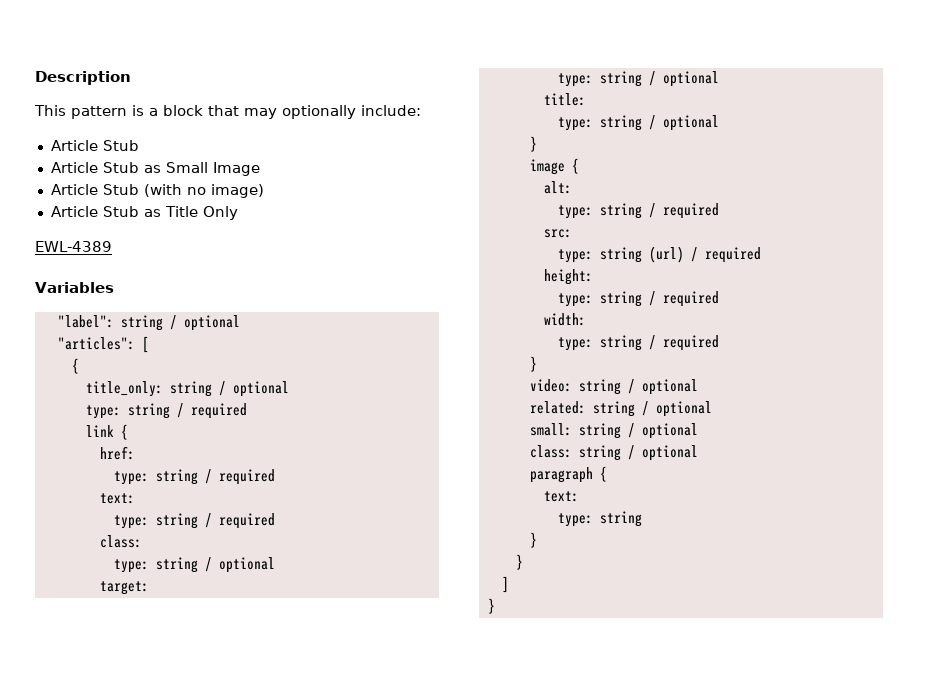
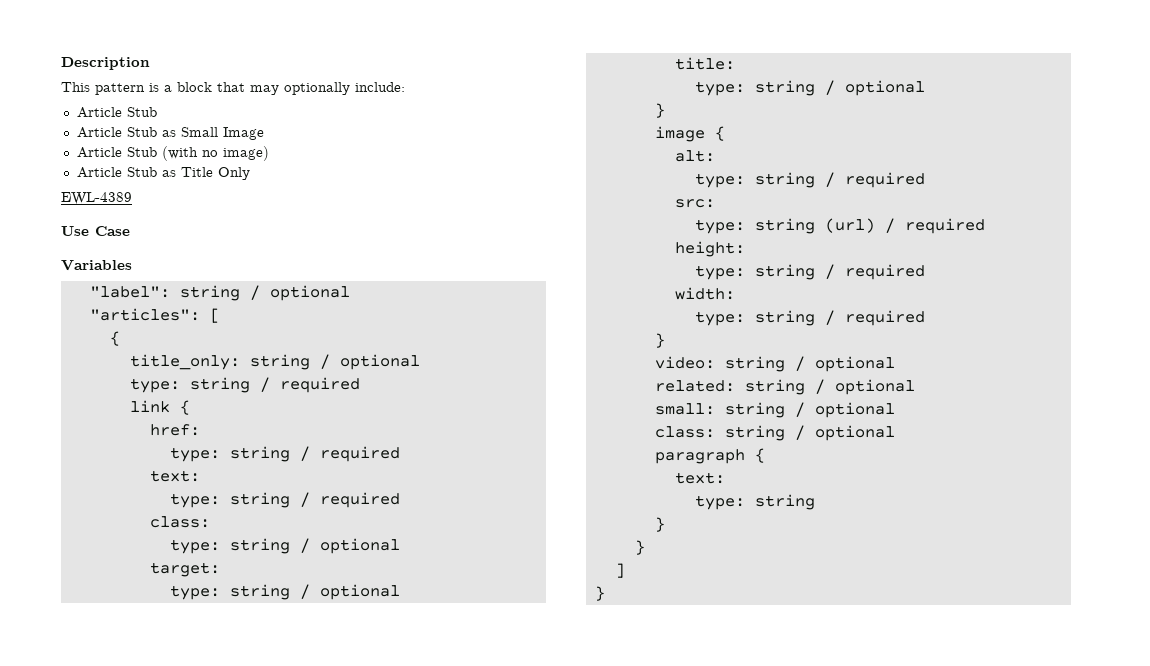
+ Use Case

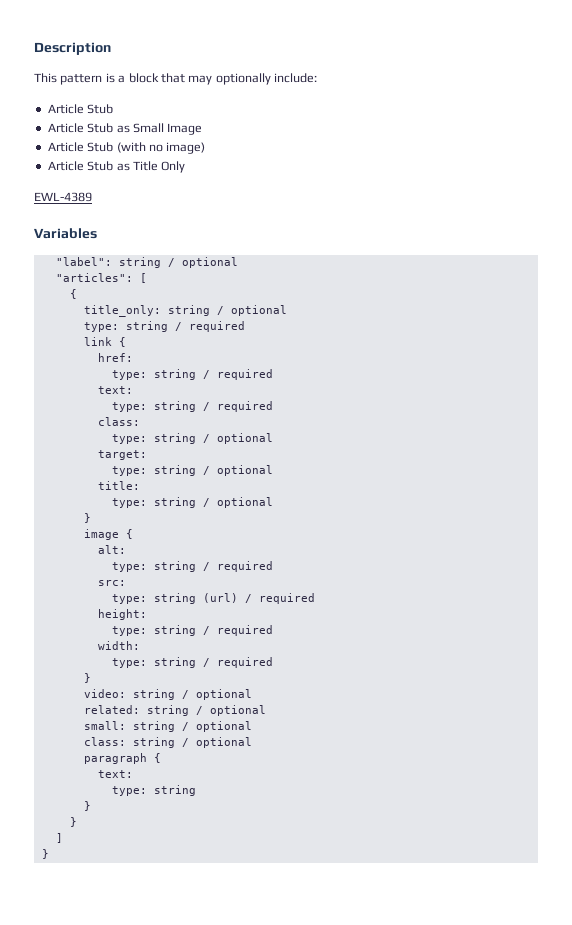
- Use Case

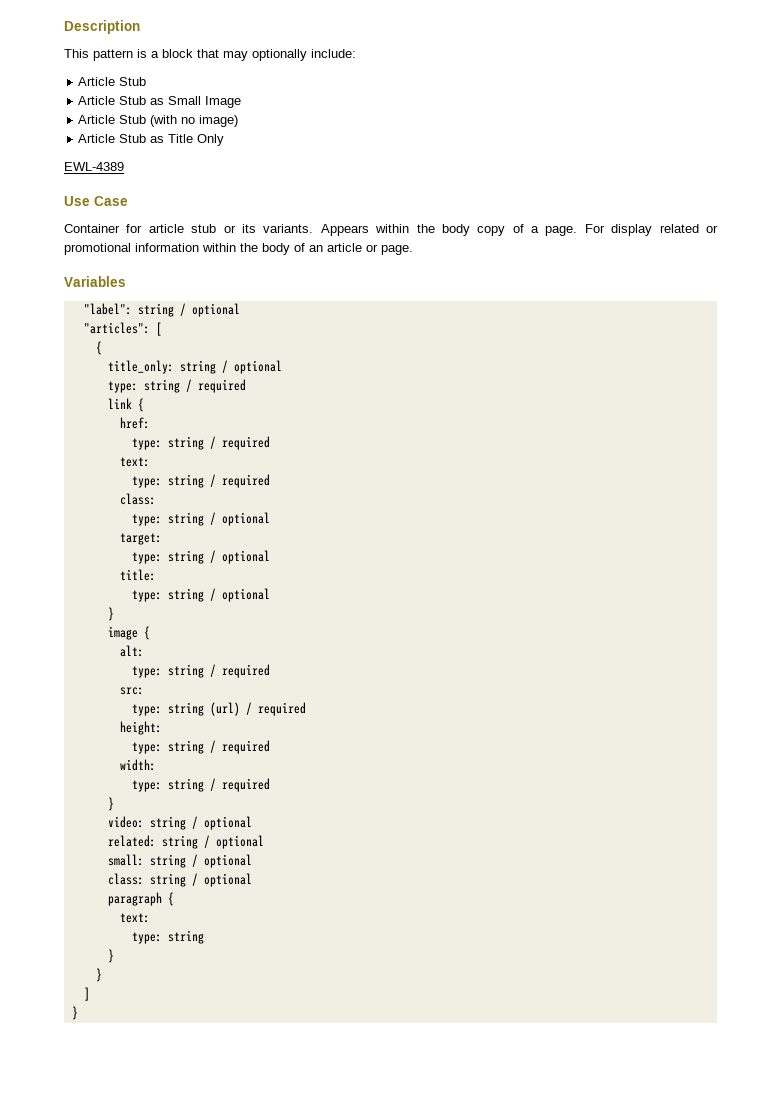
+ Use Case
+ Container for article stub or its variants. Appears within the body copy of a page. For display related or promotional information within the body of an article or page.

